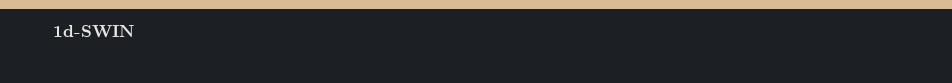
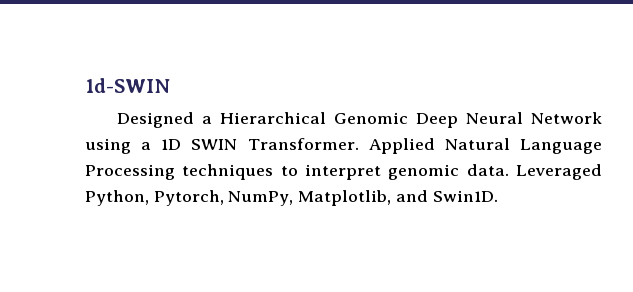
+ Designed a Hierarchical Genomic Deep Neural Network using a 1D SWIN Transformer. Applied Natural Language Processing techniques to interpret genomic data. Leveraged Python, Pytorch, NumPy, Matplotlib, and Swin1D.

